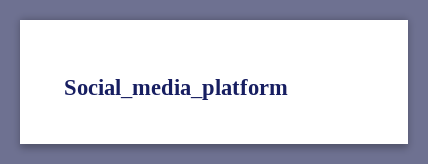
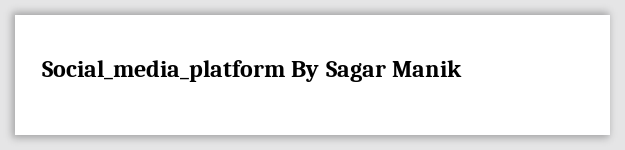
- Social_media_platform
+ Social_media_platform By Sagar Manik

